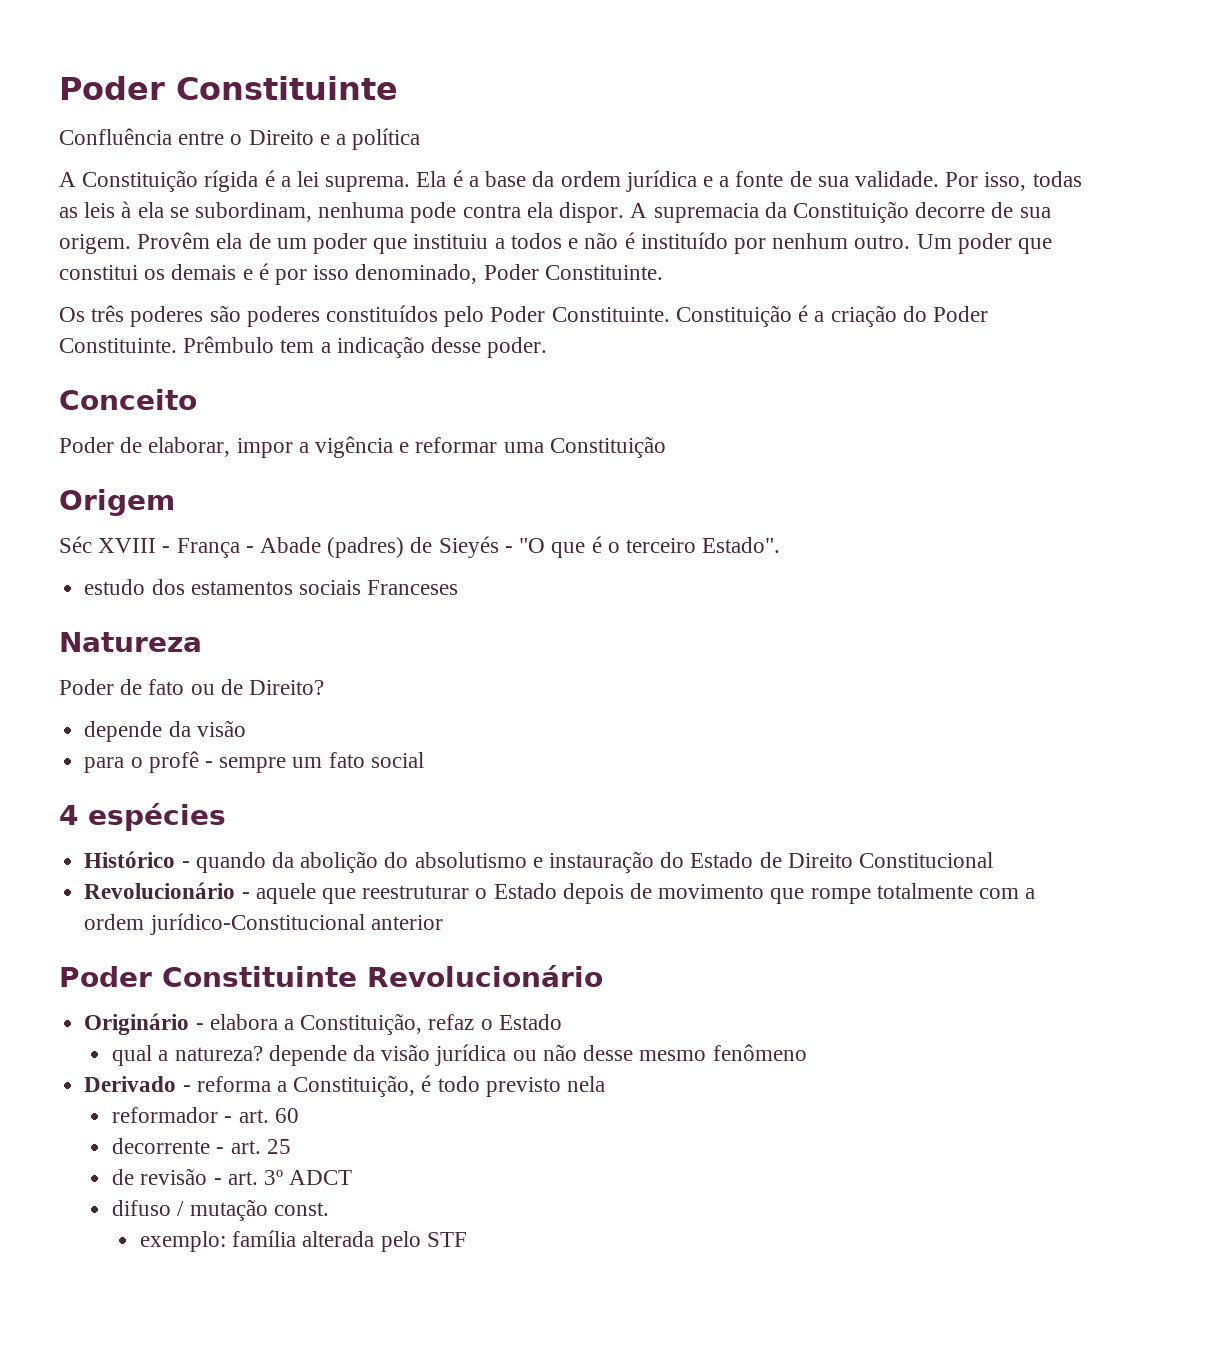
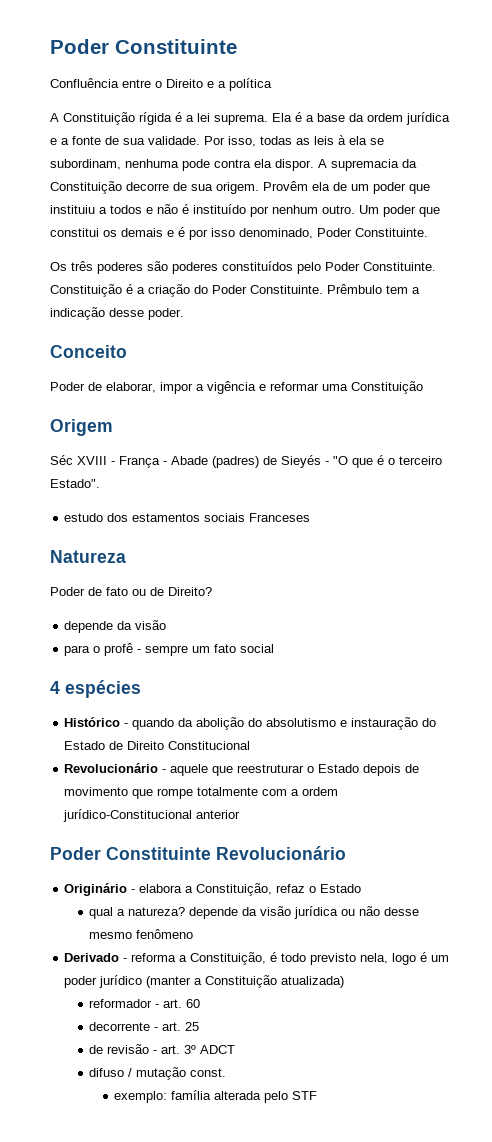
- Derivado - reforma a Constituição, é todo previsto nela
+ Derivado - reforma a Constituição, é todo previsto nela, logo é um poder jurídico (manter a Constituição atualizada)

